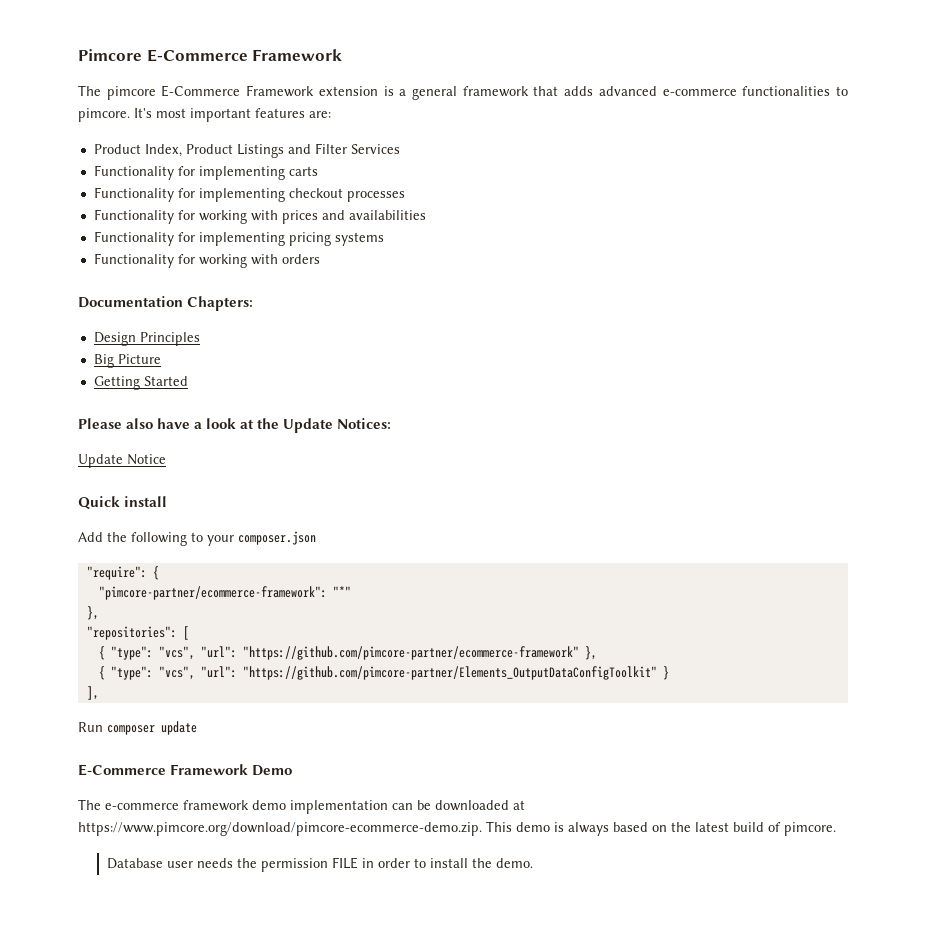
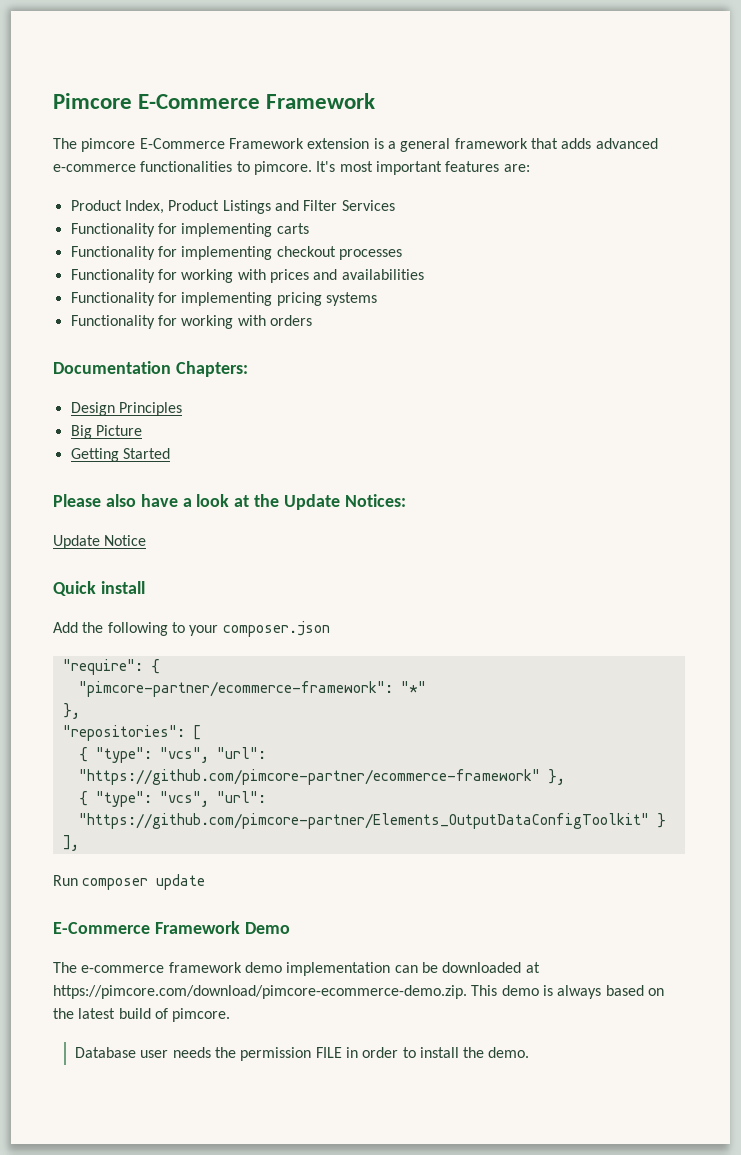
- The e-commerce framework demo implementation can be downloaded at https://www.pimcore.org/download/pimcore-ecommerce-demo.zip. This demo is always based on the latest build of pimcore.
+ The e-commerce framework demo implementation can be downloaded at https://pimcore.com/download/pimcore-ecommerce-demo.zip. This demo is always based on the latest build of pimcore.

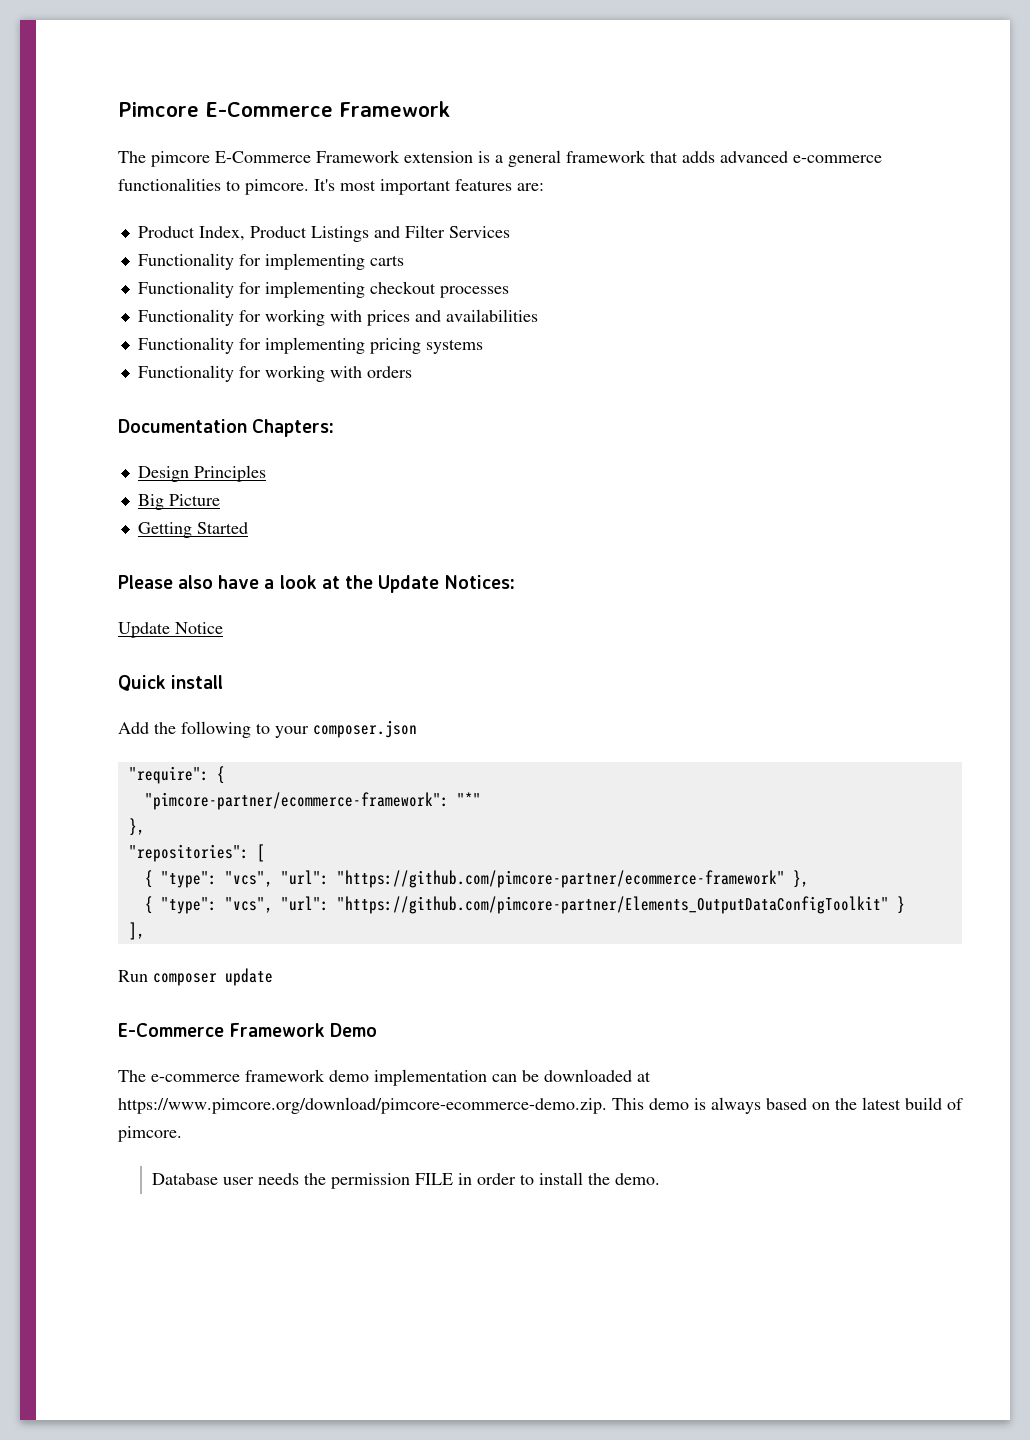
- The e-commerce framework demo implementation can be downloaded at https://pimcore.com/download/pimcore-ecommerce-demo.zip. This demo is always based on the latest build of pimcore.
+ The e-commerce framework demo implementation can be downloaded at https://www.pimcore.org/download/pimcore-ecommerce-demo.zip. This demo is always based on the latest build of pimcore.

